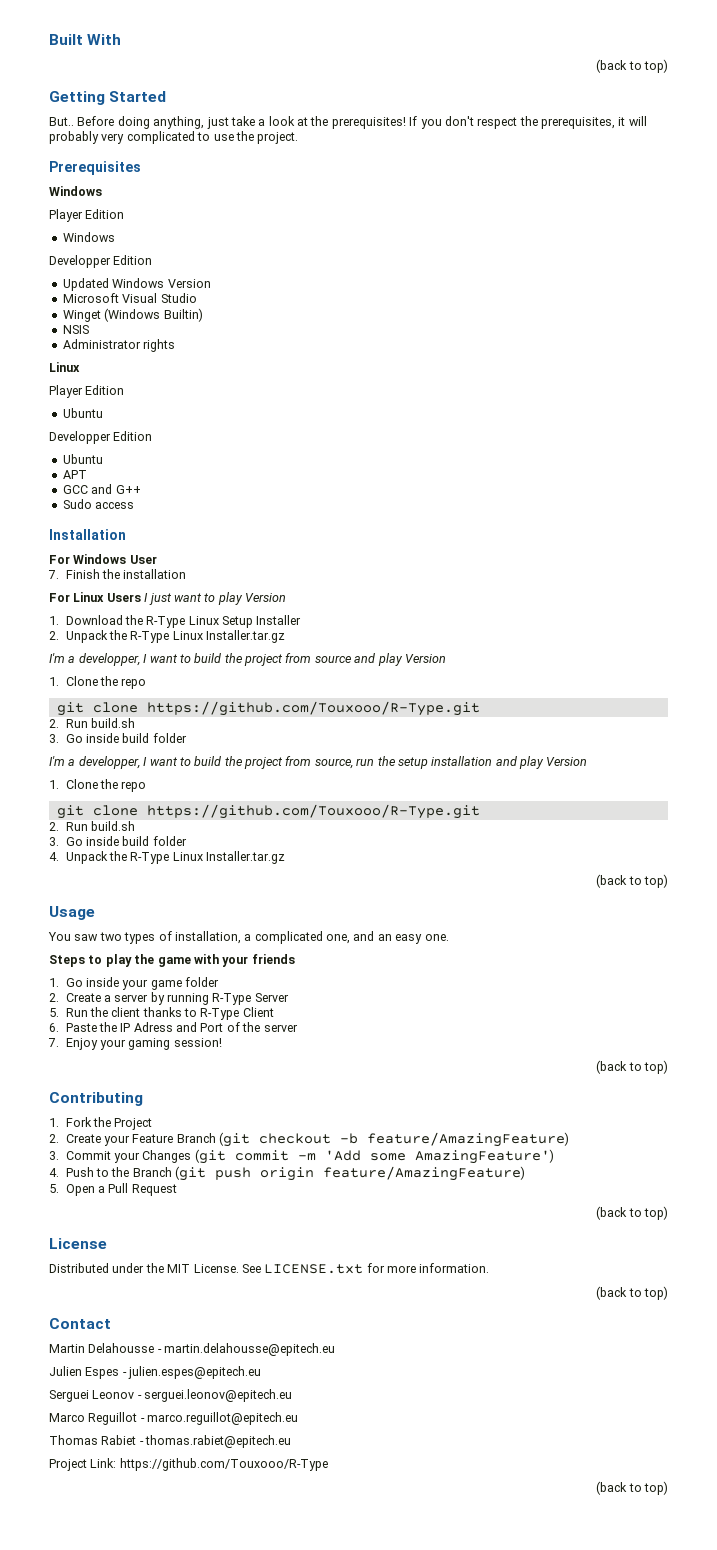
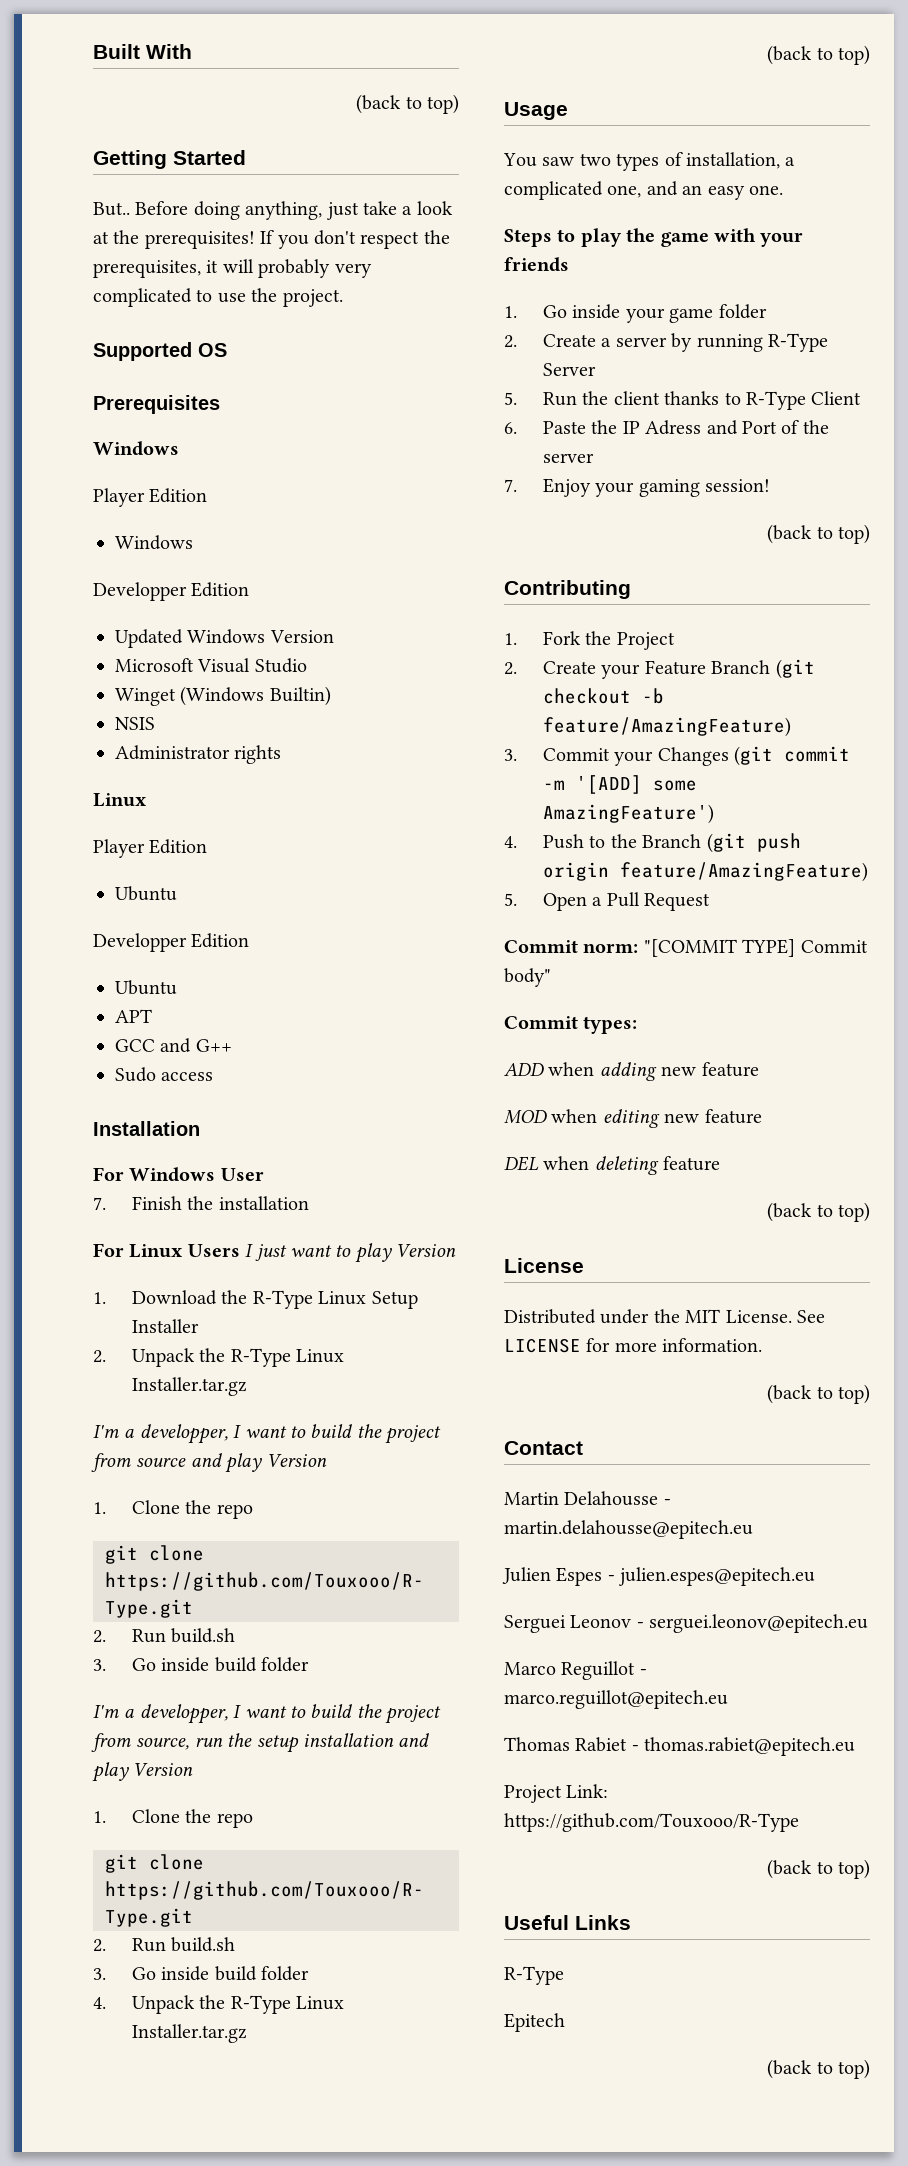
+ Supported OS
- 3. Commit your Changes (git commit -m 'Add some AmazingFeature')
+ 3. Commit your Changes (git commit -m '[ADD] some AmazingFeature')
+ Commit norm: "[COMMIT TYPE] Commit body"
+ Commit types:
+ ADD when adding new feature
+ MOD when editing new feature
+ DEL when deleting feature
- See LICENSE.txt for more information.
+ See LICENSE for more information.
+ Useful Links
+ R-Type
+ Epitech
+ (back to top)

